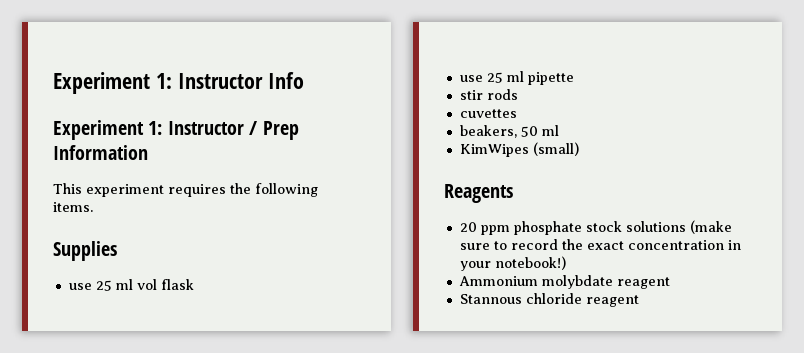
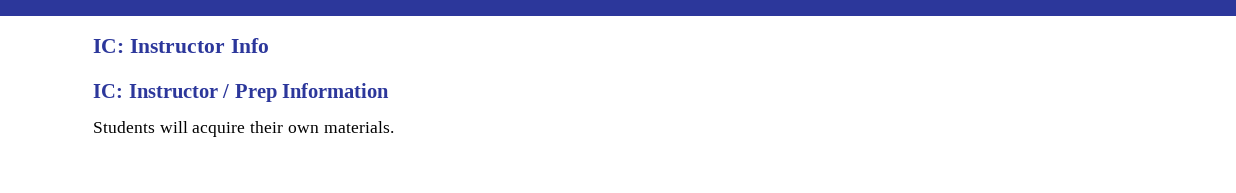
- Experiment 1: Instructor Info
+ IC: Instructor Info
- Experiment 1: Instructor / Prep Information
+ IC: Instructor / Prep Information
- This experiment requires the following items.
- Supplies
- use 25 ml vol flask
- use 25 ml pipette
- stir rods
- cuvettes
- beakers, 50 ml
- KimWipes (small)
- Reagents
- 20 ppm phosphate stock solutions (make sure to record the exact concentration in your notebook!)
- Ammonium molybdate reagent
- Stannous chloride reagent
+ Students will acquire their own materials.

